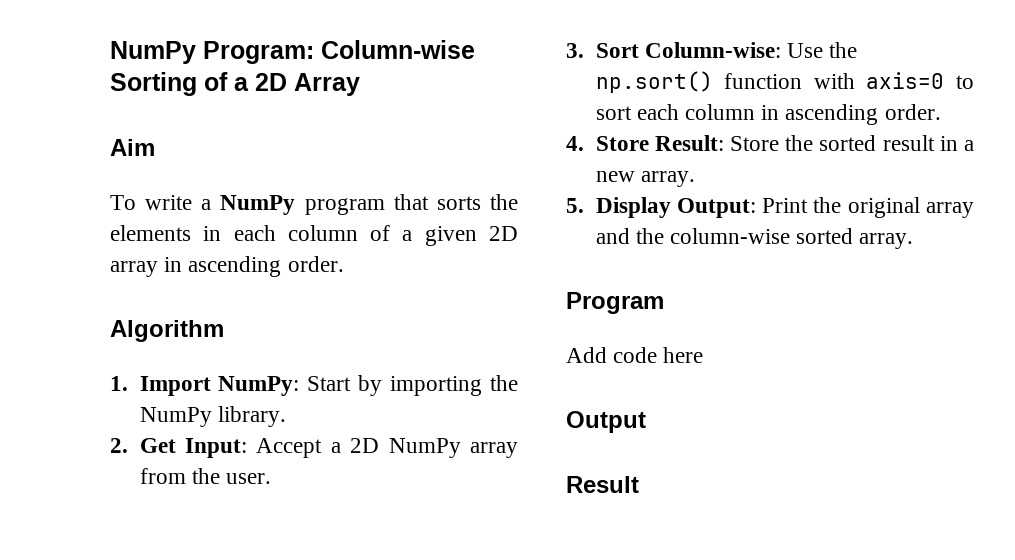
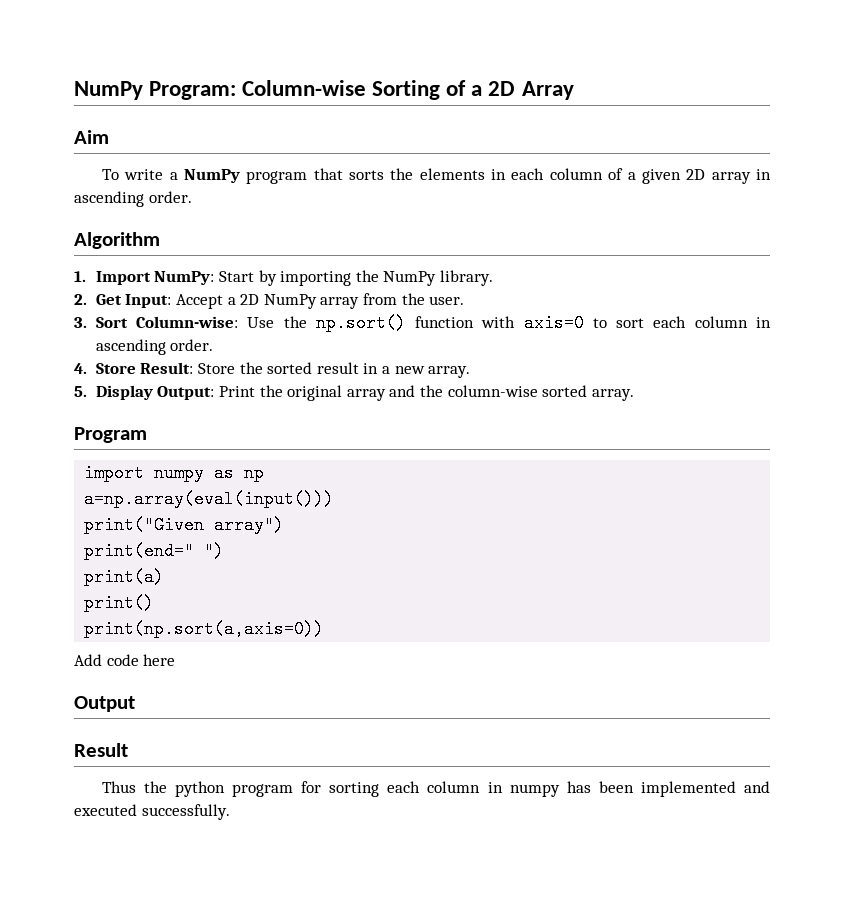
+ import numpy as np
+ a=np.array(eval(input()))
+ print("Given array")
+ print(end=" ")
+ print(a)
+ print()
+ print(np.sort(a,axis=0))
+ Thus the python program for sorting each column in numpy has been implemented and executed successfully.

